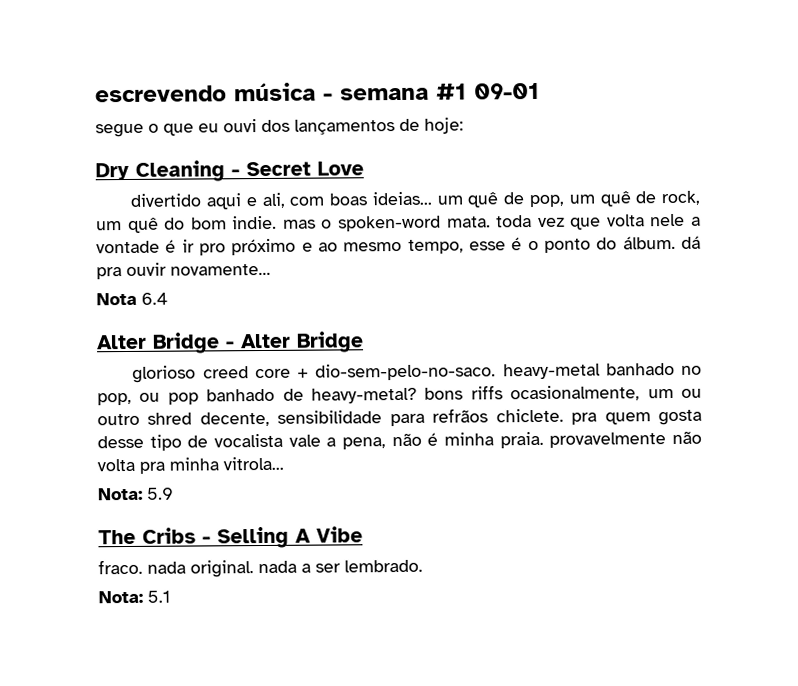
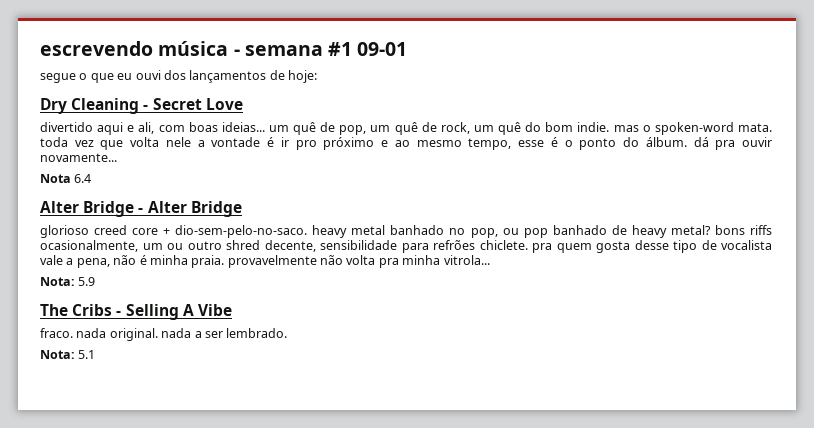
- glorioso creed core + dio-sem-pelo-no-saco. heavy-metal banhado no pop, ou pop banhado de heavy-metal? bons riffs ocasionalmente, um ou outro shred decente, sensibilidade para refrãos chiclete. pra quem gosta desse tipo de vocalista vale a pena, não é minha praia. provavelmente não volta pra minha vitrola...
+ glorioso creed core + dio-sem-pelo-no-saco. heavy metal banhado no pop, ou pop banhado de heavy metal? bons riffs ocasionalmente, um ou outro shred decente, sensibilidade para refrões chiclete. pra quem gosta desse tipo de vocalista vale a pena, não é minha praia. provavelmente não volta pra minha vitrola...

